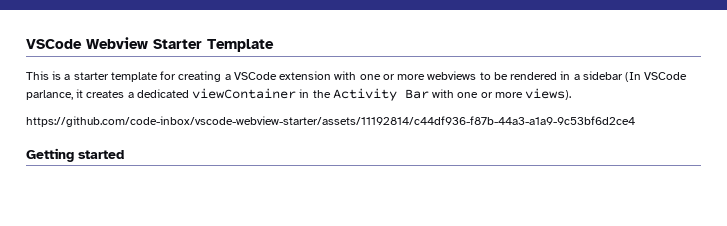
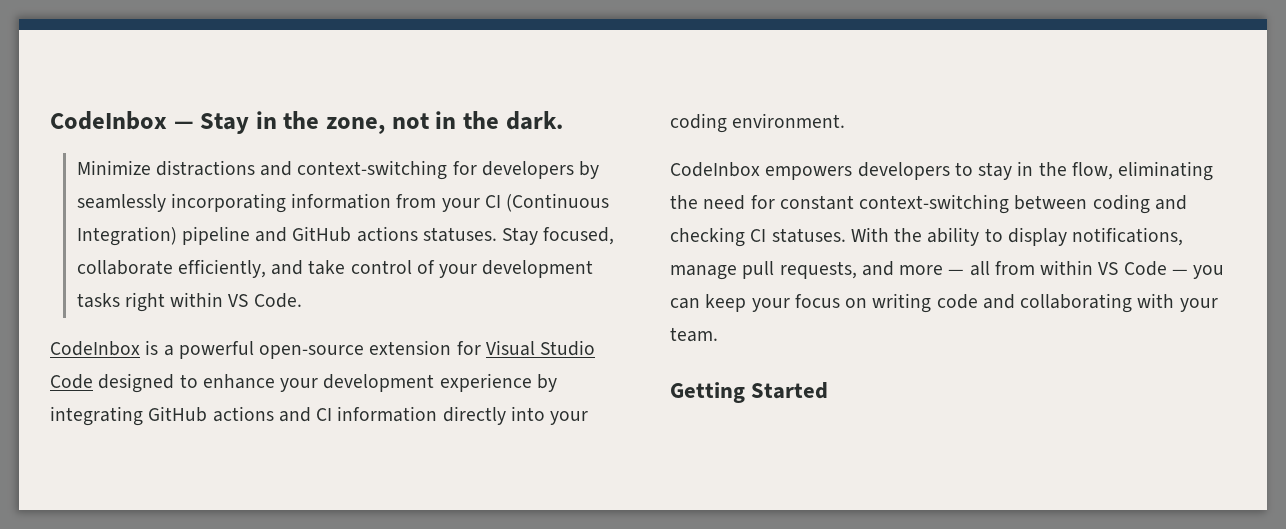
- VSCode Webview Starter Template
- This is a starter template for creating a VSCode extension with one or more webviews to be rendered in a sidebar (In VSCode parlance, it creates a dedicated viewContainer in the Activity Bar with one or more views).
- https://github.com/code-inbox/vscode-webview-starter/assets/11192814/c44df936-f87b-44a3-a1a9-9c53bf6d2ce4
+ CodeInbox — Stay in the zone, not in the dark.
+ Minimize distractions and context-switching for developers by seamlessly incorporating information from your CI (Continuous Integration) pipeline and GitHub actions statuses. Stay focused, collaborate efficiently, and take control of your development tasks right within VS Code.
+ CodeInbox is a powerful open-source extension for Visual Studio Code designed to enhance your development experience by integrating GitHub actions and CI information directly into your coding environment.
+ CodeInbox empowers developers to stay in the flow, eliminating the need for constant context-switching between coding and checking CI statuses. With the ability to display notifications, manage pull requests, and more — all from within VS Code — you can keep your focus on writing code and collaborating with your team.
- Getting started
+ Getting Started

